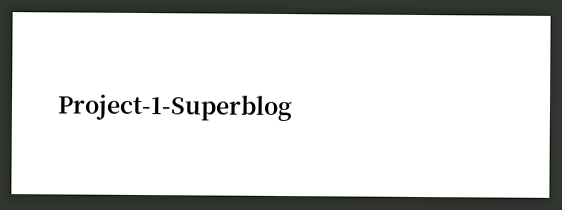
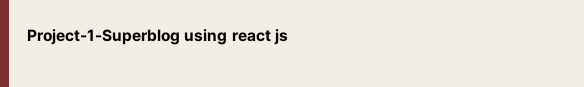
- Project-1-Superblog
+ Project-1-Superblog using react js

